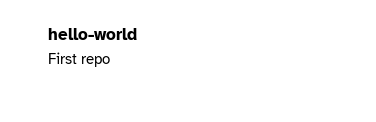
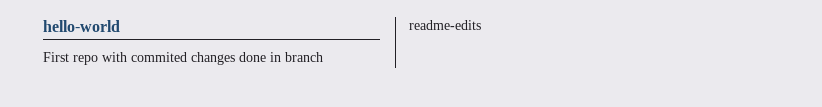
- First repo
+ First repo with commited changes done in branch readme-edits

